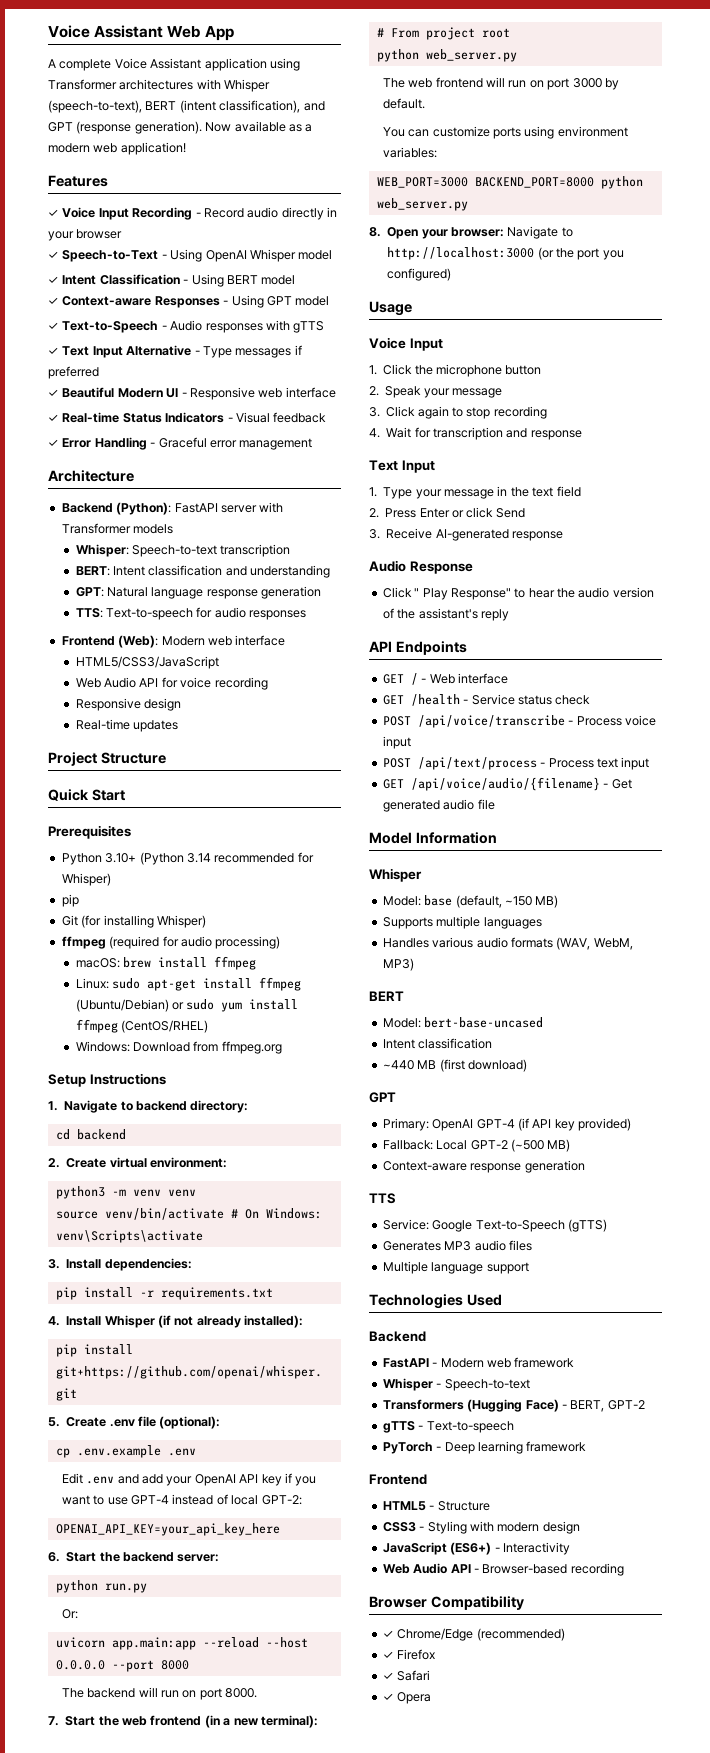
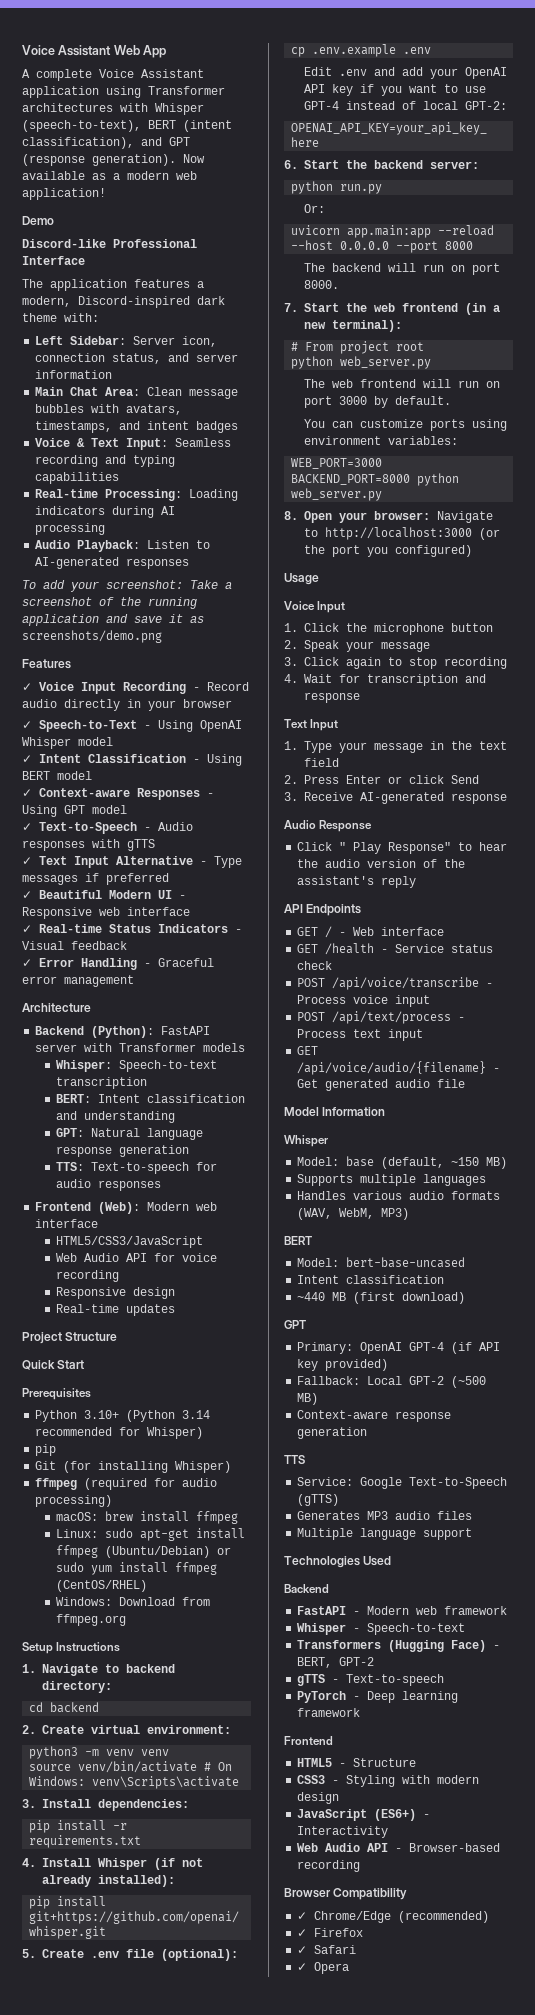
+ Demo
+ Discord-like Professional Interface
+ The application features a modern, Discord-inspired dark theme with:
+ Left Sidebar: Server icon, connection status, and server information
+ Main Chat Area: Clean message bubbles with avatars, timestamps, and intent badges
+ Voice & Text Input: Seamless recording and typing capabilities
+ Real-time Processing: Loading indicators during AI processing
+ Audio Playback: Listen to AI-generated responses
+ To add your screenshot: Take a screenshot of the running application and save it as screenshots/demo.png

